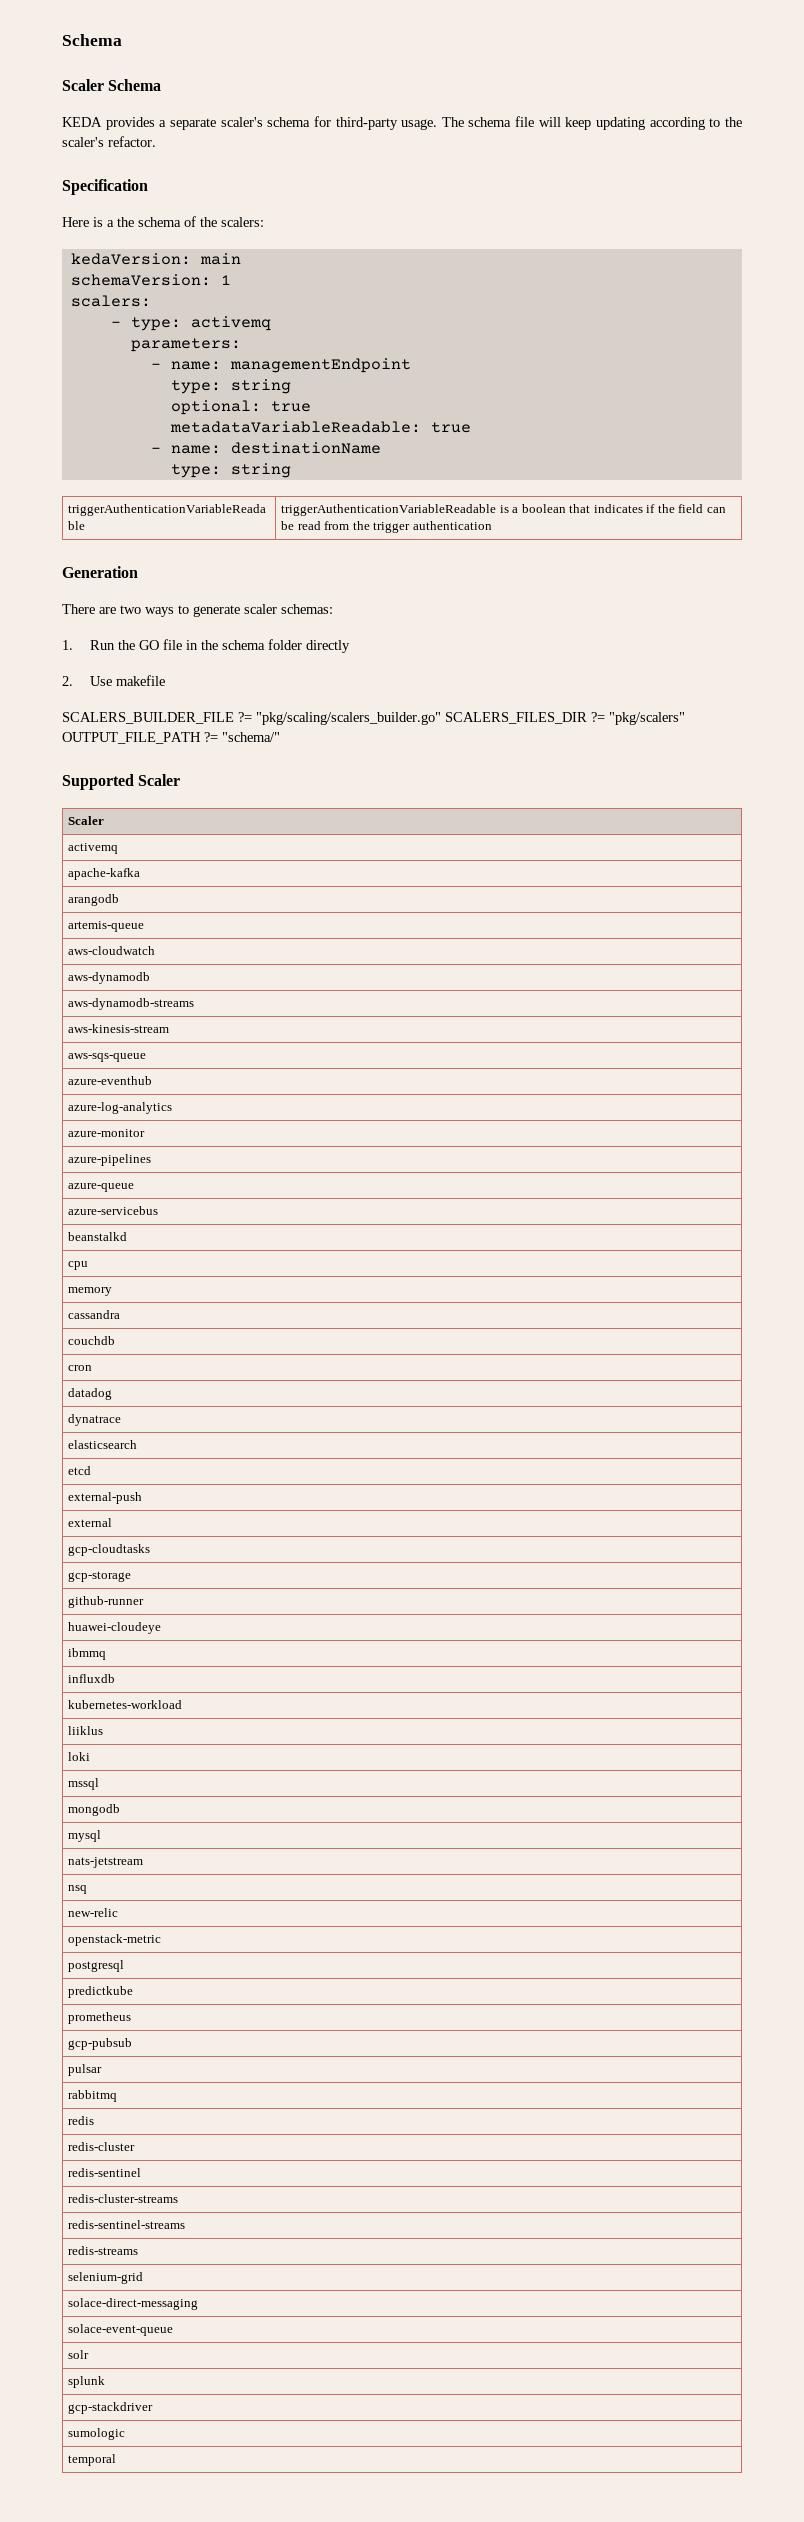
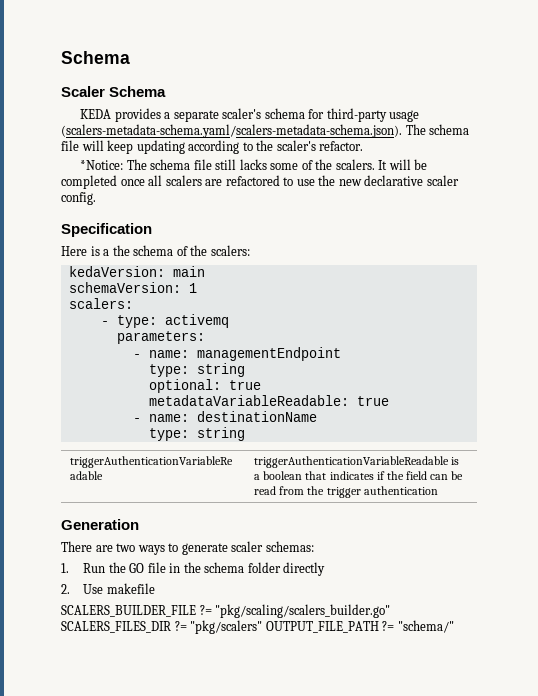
- KEDA provides a separate scaler's schema for third-party usage. The schema file will keep updating according to the scaler's refactor.
+ KEDA provides a separate scaler's schema for third-party usage (scalers-metadata-schema.yaml/scalers-metadata-schema.json). The schema file will keep updating according to the scaler's refactor.
+ *Notice: The schema file still lacks some of the scalers. It will be completed once all scalers are refactored to use the new declarative scaler config.
- Supported Scaler
- Scaler
- activemq
- apache-kafka
- arangodb
- artemis-queue
- aws-cloudwatch
- aws-dynamodb
- aws-dynamodb-streams
- aws-kinesis-stream
- aws-sqs-queue
- azure-eventhub
- azure-log-analytics
- azure-monitor
- azure-pipelines
- azure-queue
- azure-servicebus
- beanstalkd
- cpu
- memory
- cassandra
- couchdb
- cron
- datadog
- dynatrace
- elasticsearch
- etcd
- external-push
- external
- gcp-cloudtasks
- gcp-storage
- github-runner
- huawei-cloudeye
- ibmmq
- influxdb
- kubernetes-workload
- liiklus
- loki
- mssql
- mongodb
- mysql
- nats-jetstream
- nsq
- new-relic
- openstack-metric
- postgresql
- predictkube
- prometheus
- gcp-pubsub
- pulsar
- rabbitmq
- redis
- redis-cluster
- redis-sentinel
- redis-cluster-streams
- redis-sentinel-streams
- redis-streams
- selenium-grid
- solace-direct-messaging
- solace-event-queue
- solr
- splunk
- gcp-stackdriver
- sumologic
- temporal

